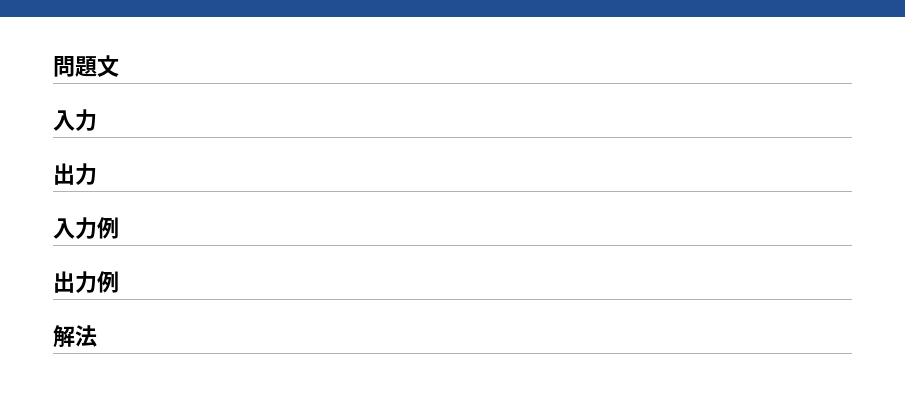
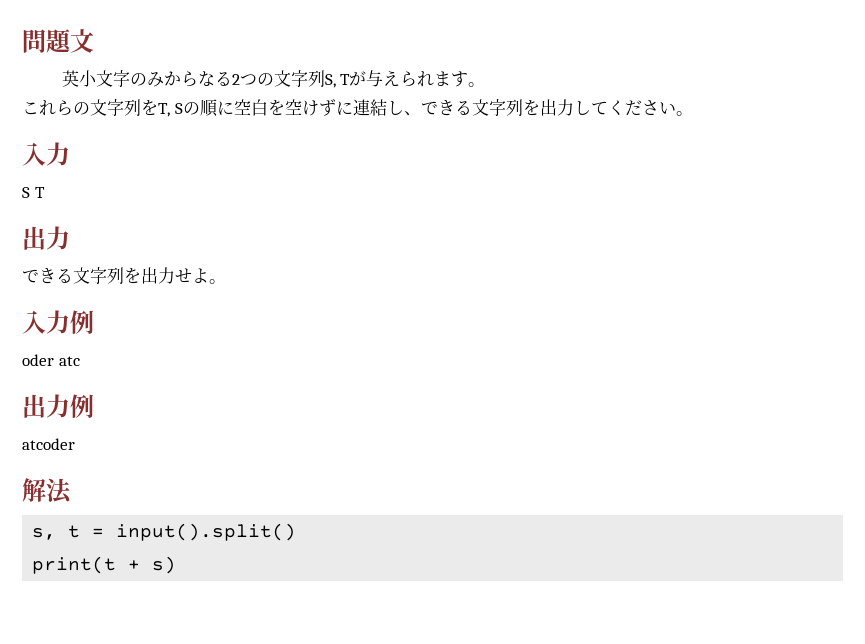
  問題文
+ 英小文字のみからなる2つの文字列S, Tが与えられます。
+ これらの文字列をT, Sの順に空白を空けずに連結し、できる文字列を出力してください。
  入力
+ S T
  出力
+ できる文字列を出力せよ。
+ oder atc
+ atcoder
+ s, t = input().split()
+ print(t + s)

